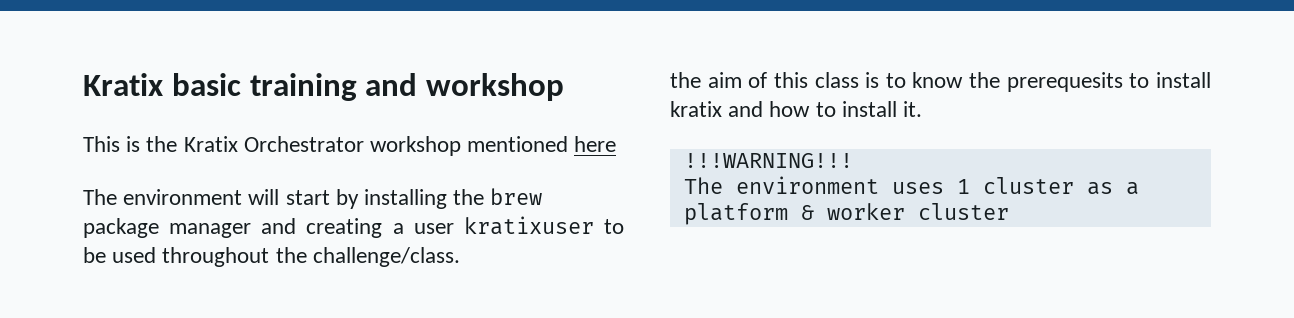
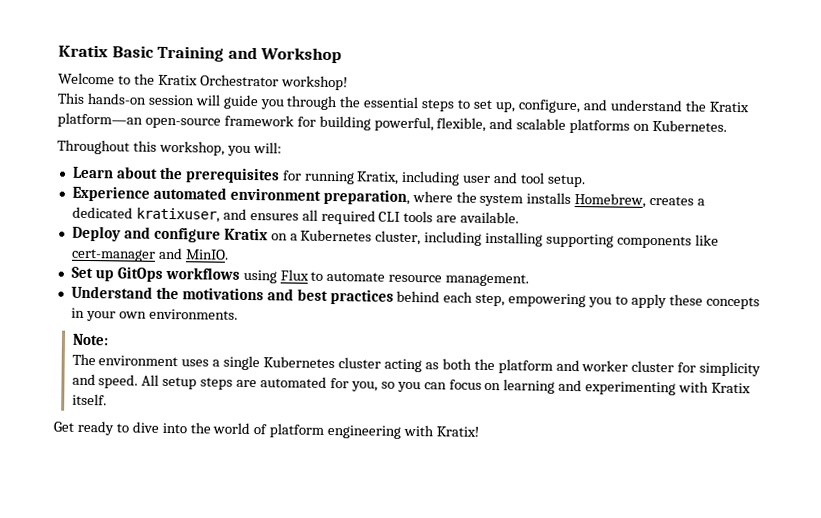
- Kratix basic training and workshop
- This is the Kratix Orchestrator workshop mentioned here
- The environment will start by installing the brew package manager and creating a user kratixuser to be used throughout the challenge/class.
- the aim of this class is to know the prerequesits to install kratix and how to install it.
- !!!WARNING!!!
- The environment uses 1 cluster as a platform & worker cluster
+ Kratix Basic Training and Workshop
+ Welcome to the Kratix Orchestrator workshop!
+ This hands-on session will guide you through the essential steps to set up, configure, and understand the Kratix platform—an open-source framework for building powerful, flexible, and scalable platforms on Kubernetes.
+ Throughout this workshop, you will:
+ Learn about the prerequisites for running Kratix, including user and tool setup.
+ Experience automated environment preparation, where the system installs Homebrew, creates a dedicated kratixuser, and ensures all required CLI tools are available.
+ Deploy and configure Kratix on a Kubernetes cluster, including installing supporting components like cert-manager and MinIO.
+ Set up GitOps workflows using Flux to automate resource management.
+ Understand the motivations and best practices behind each step, empowering you to apply these concepts in your own environments.
+ Note:
+ The environment uses a single Kubernetes cluster acting as both the platform and worker cluster for simplicity and speed. All setup steps are automated for you, so you can focus on learning and experimenting with Kratix itself.
+ Get ready to dive into the world of platform engineering with Kratix!

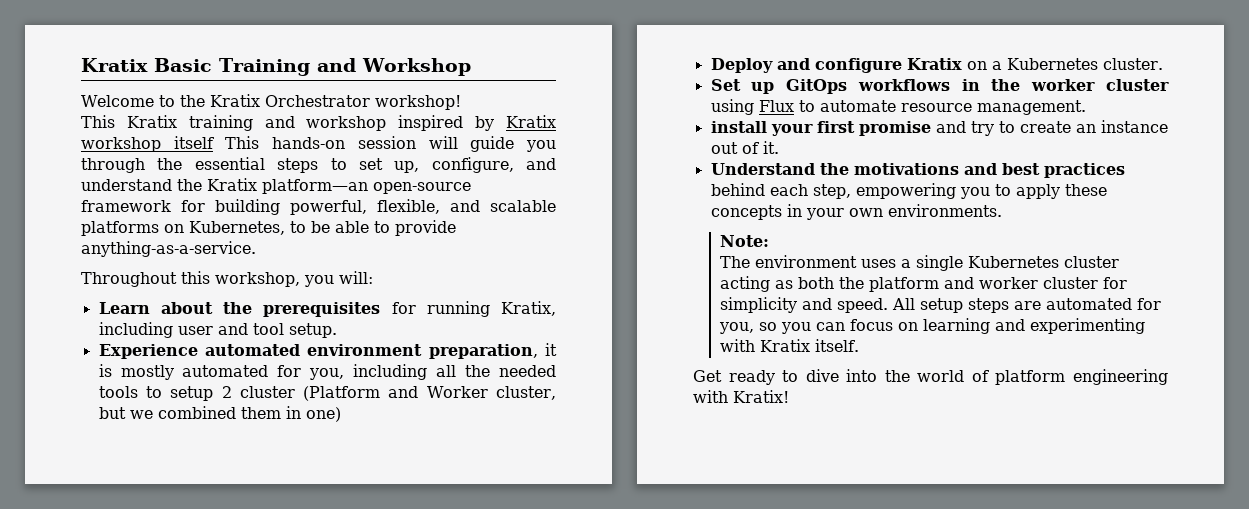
- This hands-on session will guide you through the essential steps to set up, configure, and understand the Kratix platform—an open-source framework for building powerful, flexible, and scalable platforms on Kubernetes.
+ This Kratix training and workshop inspired by Kratix workshop itself This hands-on session will guide you through the essential steps to set up, configure, and understand the Kratix platform—an open-source framework for building powerful, flexible, and scalable platforms on Kubernetes, to be able to provide anything-as-a-service.
- Experience automated environment preparation, where the system installs Homebrew, creates a dedicated kratixuser, and ensures all required CLI tools are available.
+ Experience automated environment preparation, it is mostly automated for you, including all the needed tools to setup 2 cluster (Platform and Worker cluster, but we combined them in one)
- Deploy and configure Kratix on a Kubernetes cluster, including installing supporting components like cert-manager and MinIO.
+ Deploy and configure Kratix on a Kubernetes cluster.
- Set up GitOps workflows using Flux to automate resource management.
+ Set up GitOps workflows in the worker cluster using Flux to automate resource management.
+ install your first promise and try to create an instance out of it.

